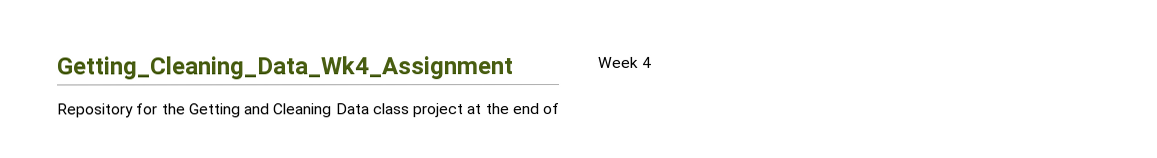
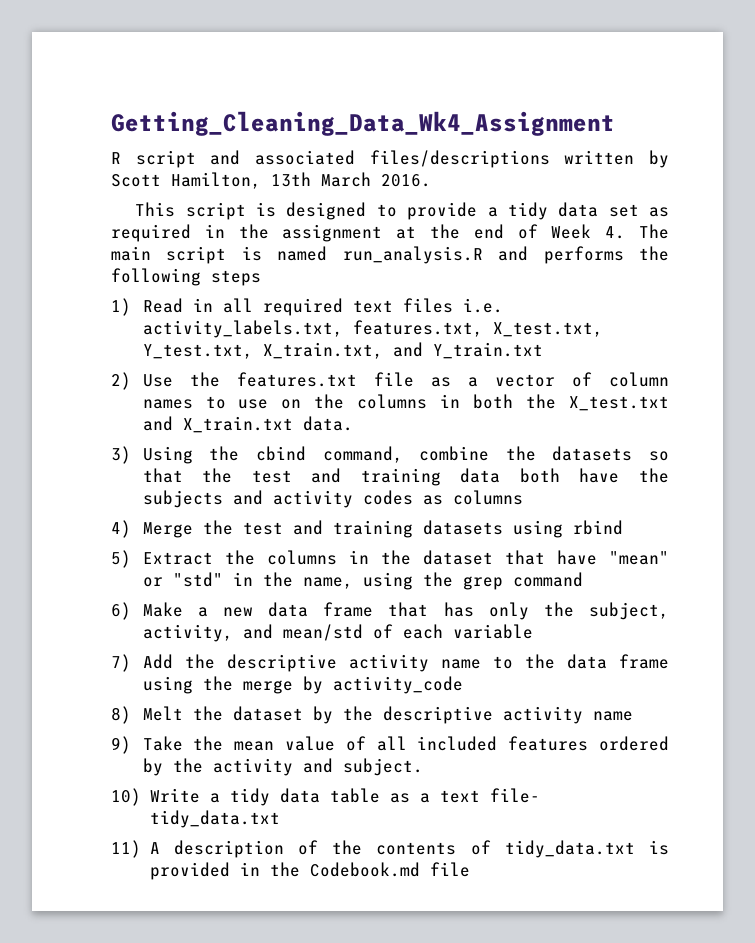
- Repository for the Getting and Cleaning Data class project at the end of Week 4
+ R script and associated files/descriptions written by Scott Hamilton, 13th March 2016.
+ This script is designed to provide a tidy data set as required in the assignment at the end of Week 4. The main script is named run_analysis.R and performs the following steps
+ 1) Read in all required text files i.e. activity_labels.txt, features.txt, X_test.txt, Y_test.txt, X_train.txt, and Y_train.txt
+ 2) Use the features.txt file as a vector of column names to use on the columns in both the X_test.txt and X_train.txt data.
+ 3) Using the cbind command, combine the datasets so that the test and training data both have the subjects and activity codes as columns
+ 4) Merge the test and training datasets using rbind
+ 5) Extract the columns in the dataset that have "mean" or "std" in the name, using the grep command
+ 6) Make a new data frame that has only the subject, activity, and mean/std of each variable
+ 7) Add the descriptive activity name to the data frame using the merge by activity_code
+ 8) Melt the dataset by the descriptive activity name
+ 9) Take the mean value of all included features ordered by the activity and subject.
+ 10) Write a tidy data table as a text file- tidy_data.txt
+ 11) A description of the contents of tidy_data.txt is provided in the Codebook.md file

